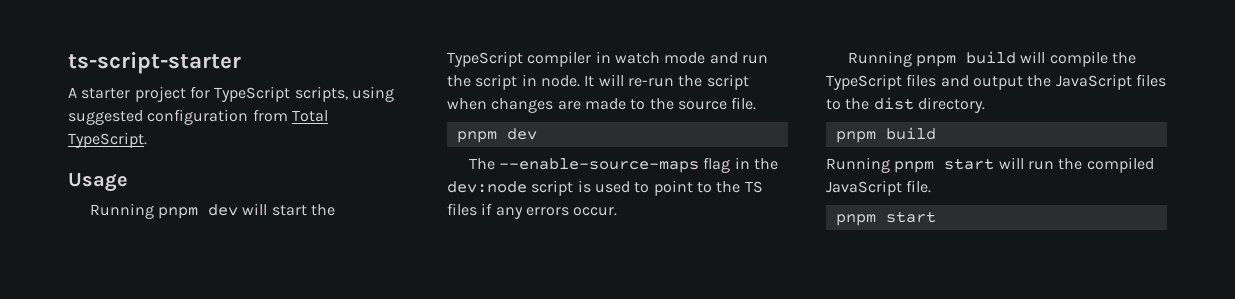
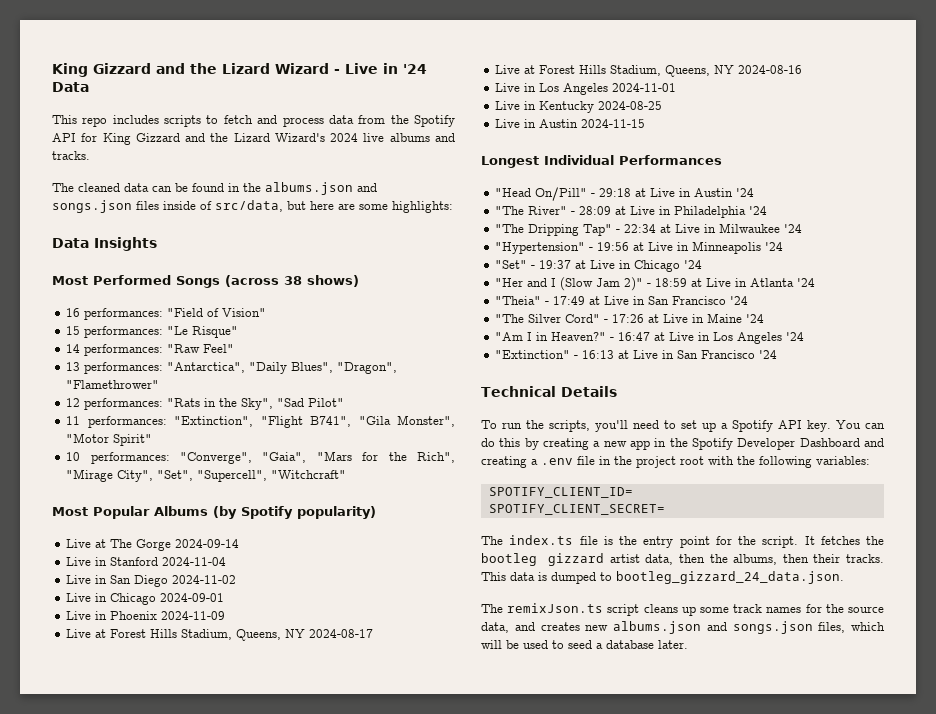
- ts-script-starter
- A starter project for TypeScript scripts, using suggested configuration from Total TypeScript.
- Usage
- Running pnpm dev will start the TypeScript compiler in watch mode and run the script in node. It will re-run the script when changes are made to the source file.
- pnpm dev
- The --enable-source-maps flag in the dev:node script is used to point to the TS files if any errors occur.
- Running pnpm build will compile the TypeScript files and output the JavaScript files to the dist directory.
- pnpm build
- Running pnpm start will run the compiled JavaScript file.
- pnpm start
+ King Gizzard and the Lizard Wizard - Live in '24 Data
+ This repo includes scripts to fetch and process data from the Spotify API for King Gizzard and the Lizard Wizard's 2024 live albums and tracks.
+ The cleaned data can be found in the albums.json and songs.json files inside of src/data, but here are some highlights:
+ Data Insights
+ Most Performed Songs (across 38 shows)
+ 16 performances: "Field of Vision"
+ 15 performances: "Le Risque"
+ 14 performances: "Raw Feel"
+ 13 performances: "Antarctica", "Daily Blues", "Dragon", "Flamethrower"
+ 12 performances: "Rats in the Sky", "Sad Pilot"
+ 11 performances: "Extinction", "Flight B741", "Gila Monster", "Motor Spirit"
+ 10 performances: "Converge", "Gaia", "Mars for the Rich", "Mirage City", "Set", "Supercell", "Witchcraft"
+ Most Popular Albums (by Spotify popularity)
+ Live at The Gorge 2024-09-14
+ Live in Stanford 2024-11-04
+ Live in San Diego 2024-11-02
+ Live in Chicago 2024-09-01
+ Live in Phoenix 2024-11-09
+ Live at Forest Hills Stadium, Queens, NY 2024-08-17
+ Live at Forest Hills Stadium, Queens, NY 2024-08-16
+ Live in Los Angeles 2024-11-01
+ Live in Kentucky 2024-08-25
+ Live in Austin 2024-11-15
+ Longest Individual Performances
+ "Head On/Pill" - 29:18 at Live in Austin '24
+ "The River" - 28:09 at Live in Philadelphia '24
+ "The Dripping Tap" - 22:34 at Live in Milwaukee '24
+ "Hypertension" - 19:56 at Live in Minneapolis '24
+ "Set" - 19:37 at Live in Chicago '24
+ "Her and I (Slow Jam 2)" - 18:59 at Live in Atlanta '24
+ "Theia" - 17:49 at Live in San Francisco '24
+ "The Silver Cord" - 17:26 at Live in Maine '24
+ "Am I in Heaven?" - 16:47 at Live in Los Angeles '24
+ "Extinction" - 16:13 at Live in San Francisco '24
+ Technical Details
+ To run the scripts, you'll need to set up a Spotify API key. You can do this by creating a new app in the Spotify Developer Dashboard and creating a .env file in the project root with the following variables:
+ SPOTIFY_CLIENT_ID=
+ SPOTIFY_CLIENT_SECRET=
+ The index.ts file is the entry point for the script. It fetches the bootleg gizzard artist data, then the albums, then their tracks. This data is dumped to bootleg_gizzard_24_data.json.
+ The remixJson.ts script cleans up some track names for the source data, and creates new albums.json and songs.json files, which will be used to seed a database later.

